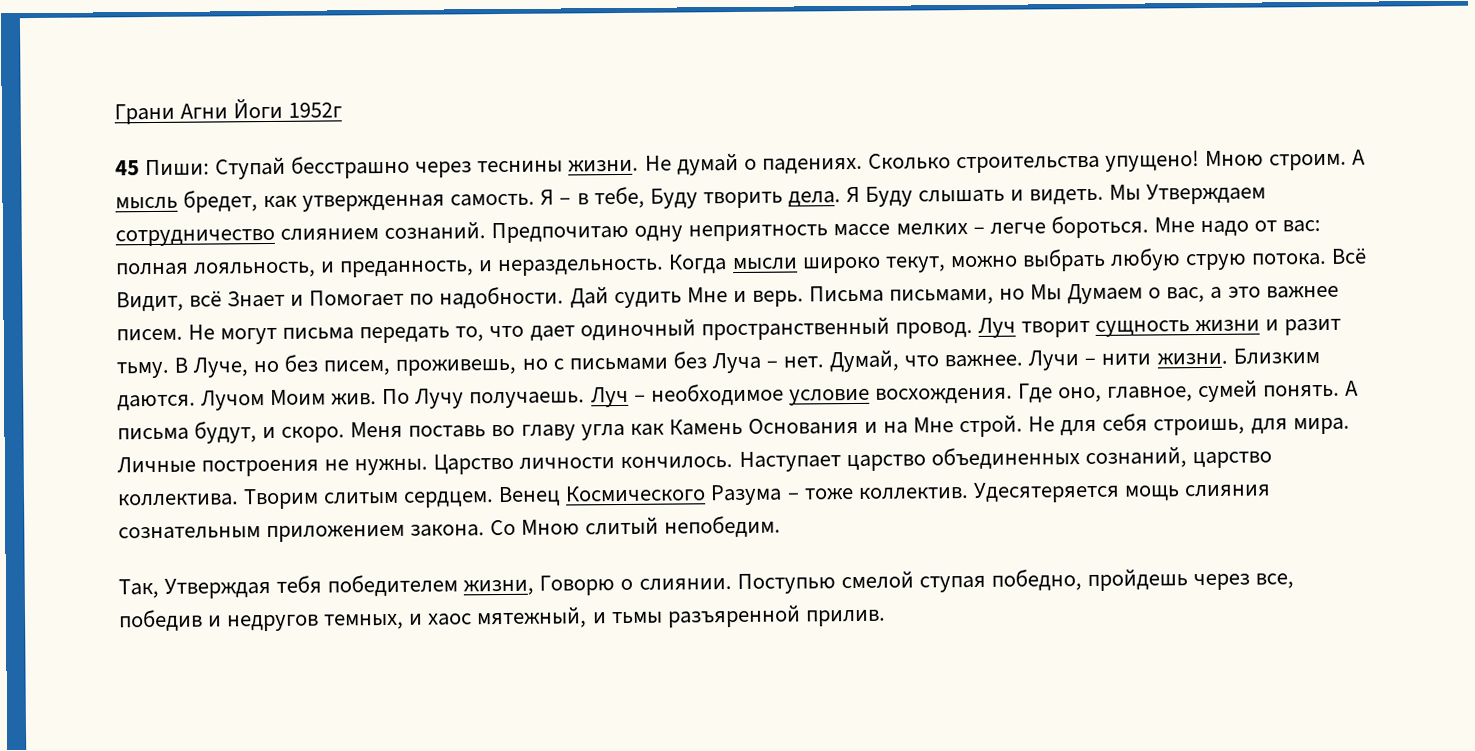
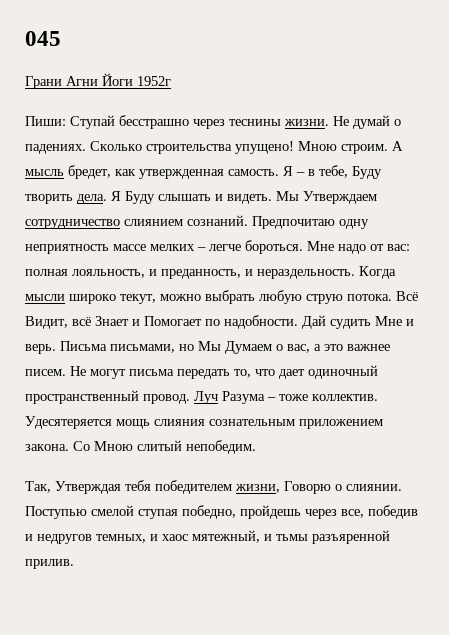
+ 045
- 45 Пиши: Ступай бесстрашно через теснины жизни.
+ Пиши: Ступай бесстрашно через теснины жизни.
- Луч творит сущность жизни и разит тьму. В Луче, но без писем, проживешь, но с письмами без Луча – нет. Думай, что важнее. Лучи – нити жизни. Близким даются. Лучом Моим жив. По Лучу получаешь. Луч – необходимое условие восхождения. Где оно, главное, сумей понять. А письма будут, и скоро. Меня поставь во главу угла как Камень Основания и на Мне строй. Не для себя строишь, для мира. Личные построения не нужны. Царство личности кончилось. Наступает царство объединенных сознаний, царство коллектива. Творим слитым сердцем. Венец Космического Разума – тоже коллектив.
+ Луч Разума – тоже коллектив.

